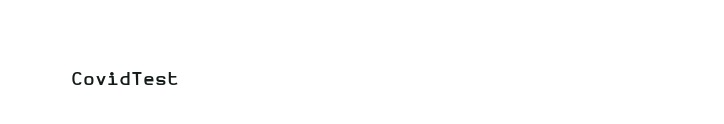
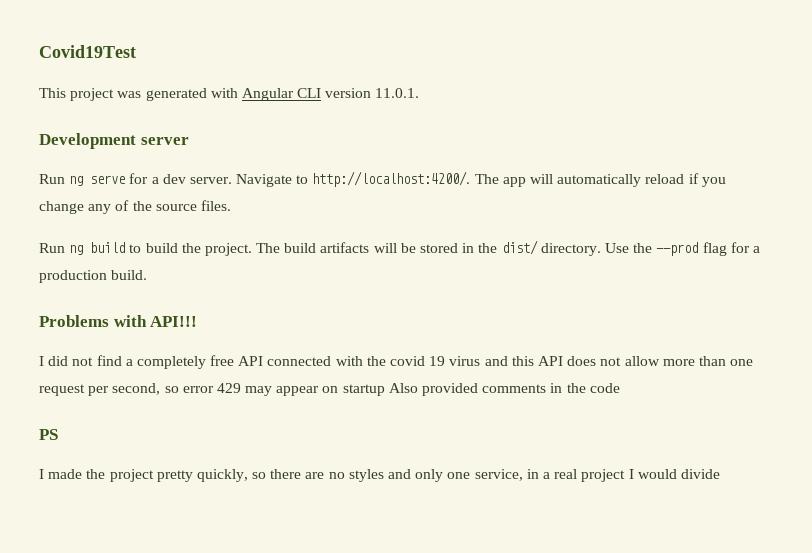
- CovidTest
+ Covid19Test
+ This project was generated with Angular CLI version 11.0.1.
+ Development server
+ Run ng serve for a dev server. Navigate to http://localhost:4200/. The app will automatically reload if you change any of the source files.
+ Run ng build to build the project. The build artifacts will be stored in the dist/ directory. Use the --prod flag for a production build.
+ Problems with API!!!
+ I did not find a completely free API connected with the covid 19 virus and this API does not allow more than one request per second, so error 429 may appear on startup Also provided comments in the code
+ PS
+ I made the project pretty quickly, so there are no styles and only one service, in a real project I would divide

